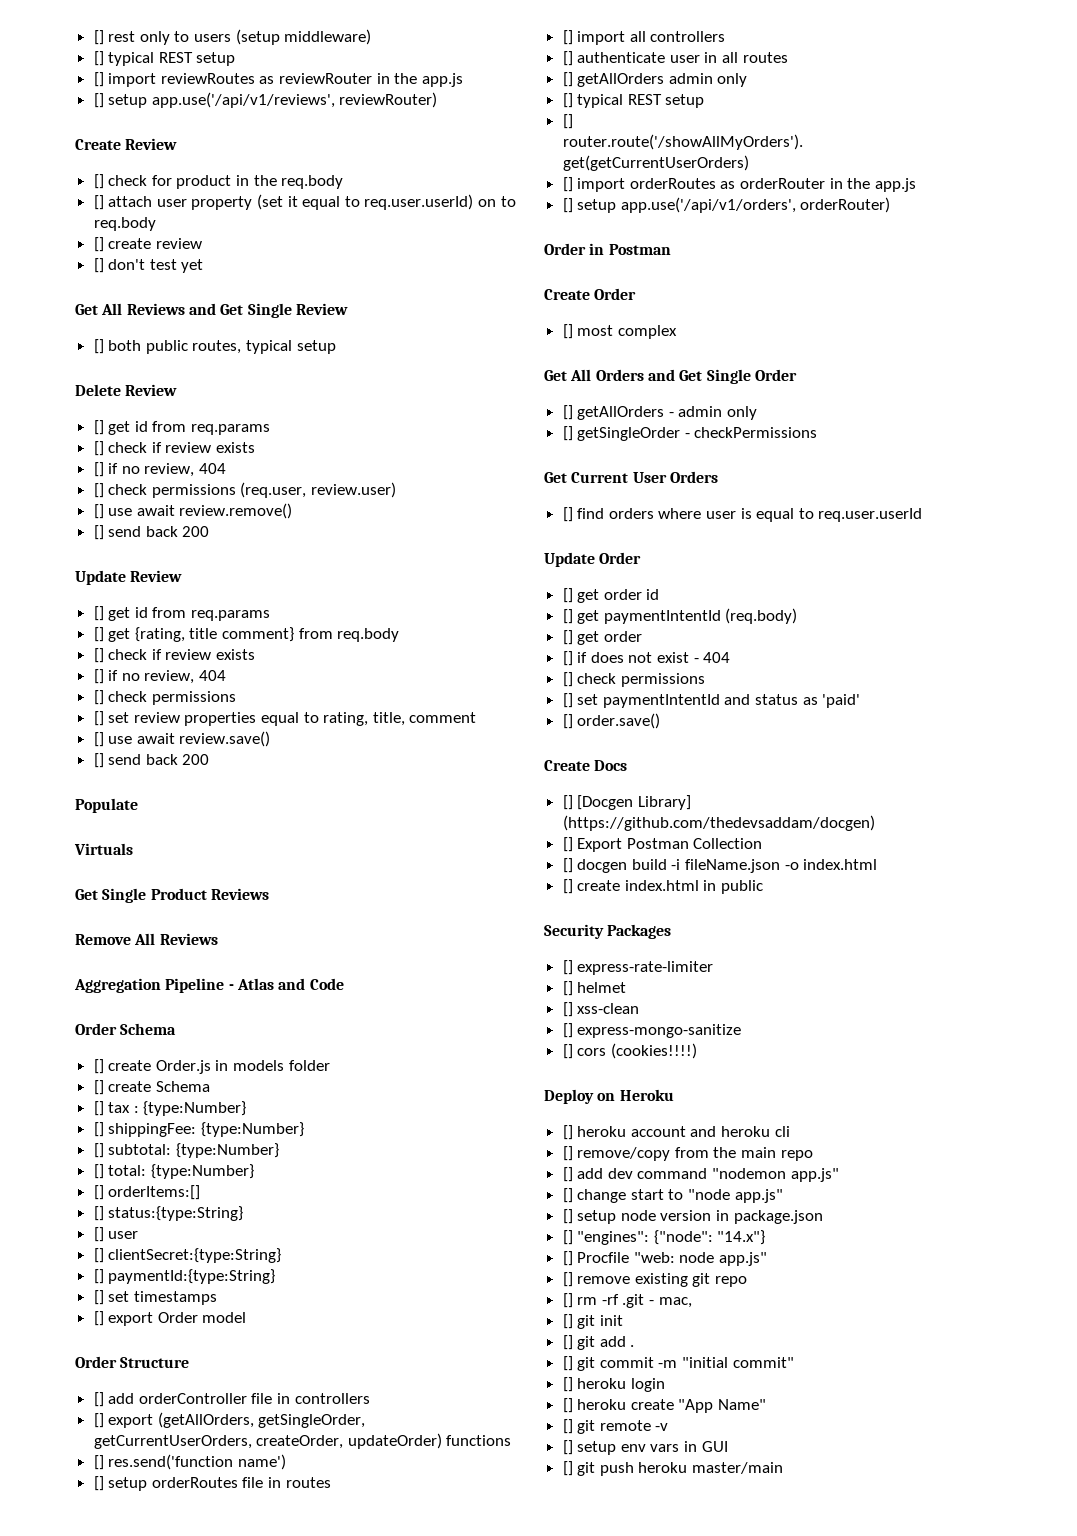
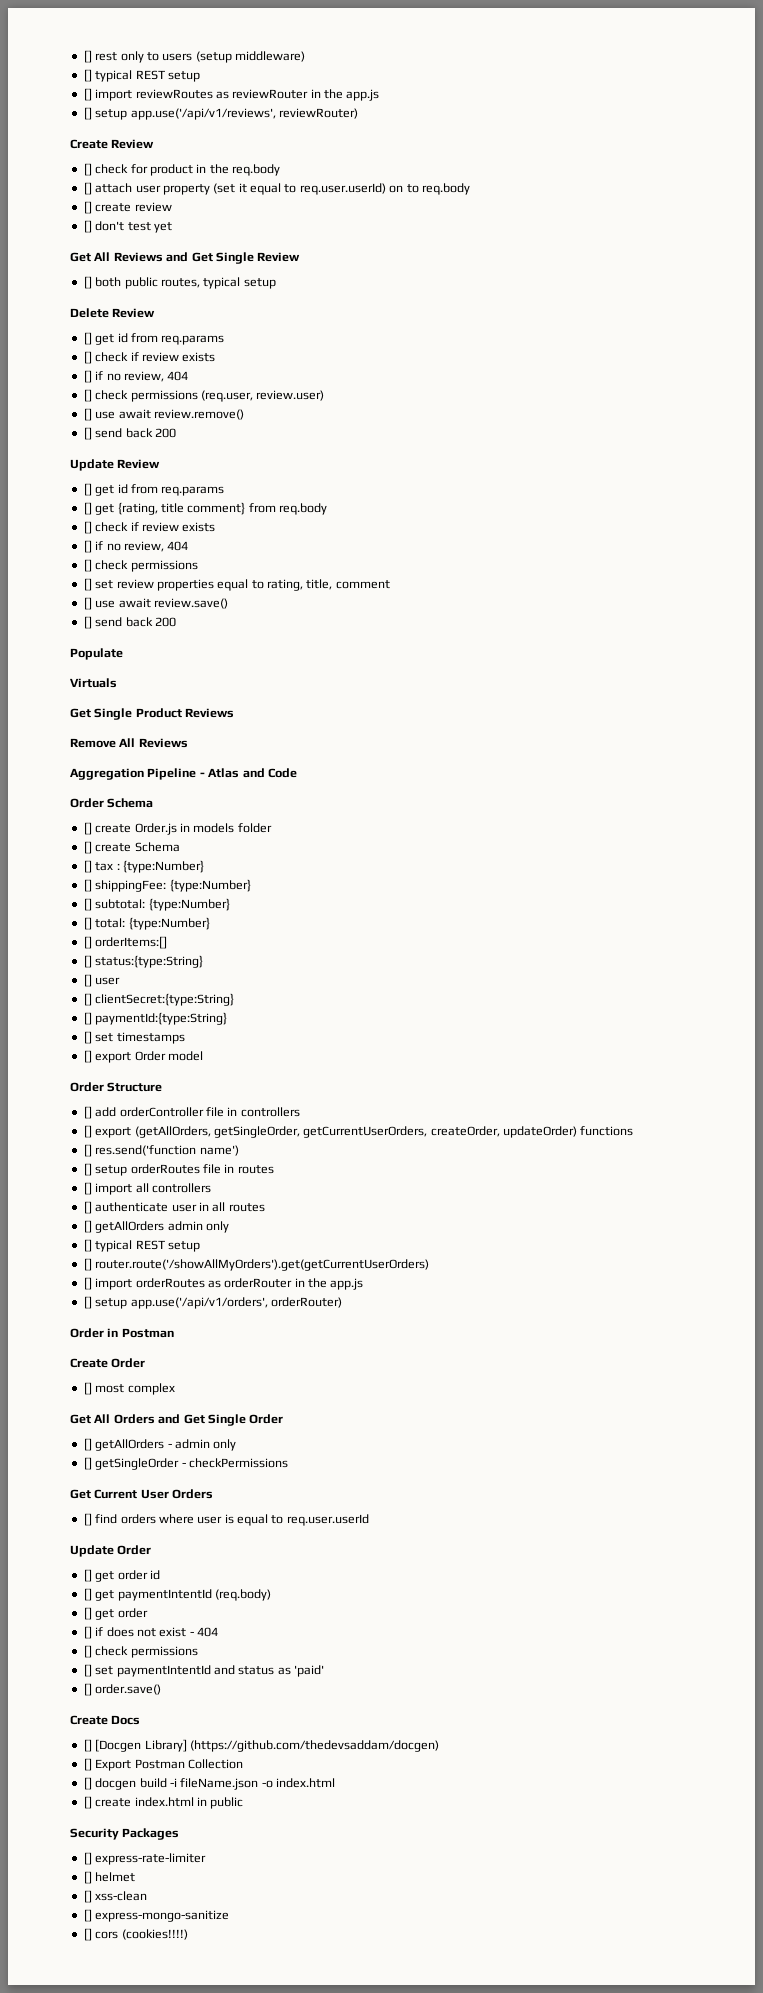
- Deploy on Heroku
- [] heroku account and heroku cli
- [] remove/copy from the main repo
- [] add dev command "nodemon app.js"
- [] change start to "node app.js"
- [] setup node version in package.json
- [] "engines": {"node": "14.x"}
- [] Procfile "web: node app.js"
- [] remove existing git repo
- [] rm -rf .git - mac,
- [] git init
- [] git add .
- [] git commit -m "initial commit"
- [] heroku login
- [] heroku create "App Name"
- [] git remote -v
- [] setup env vars in GUI
- [] git push heroku master/main

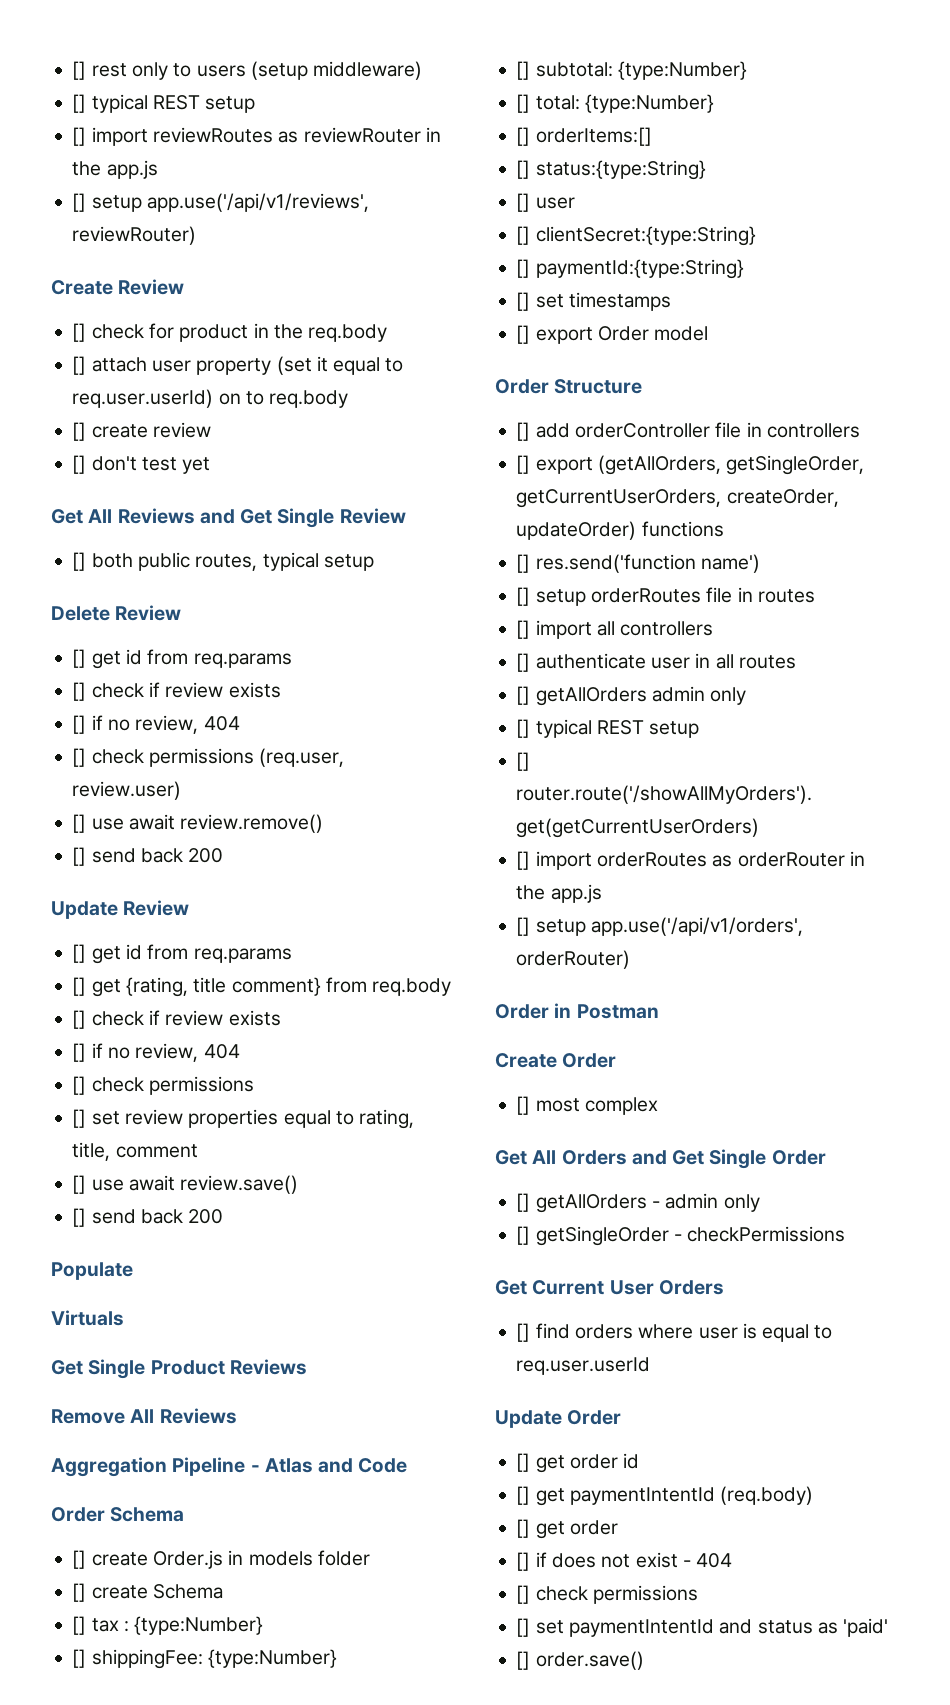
- Create Docs
- [] [Docgen Library] (https://github.com/thedevsaddam/docgen)
- [] Export Postman Collection
- [] docgen build -i fileName.json -o index.html
- [] create index.html in public
- Security Packages
- [] express-rate-limiter
- [] helmet
- [] xss-clean
- [] express-mongo-sanitize
- [] cors (cookies!!!!)

